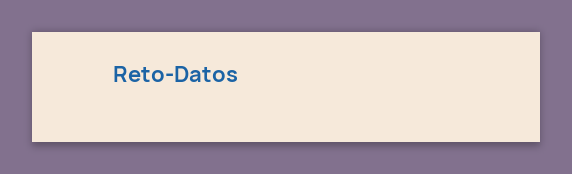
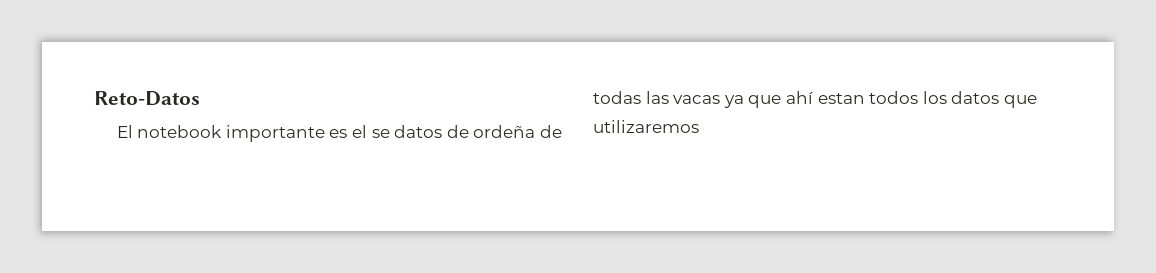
+ El notebook importante es el se datos de ordeña de todas las vacas ya que ahí estan todos los datos que utilizaremos

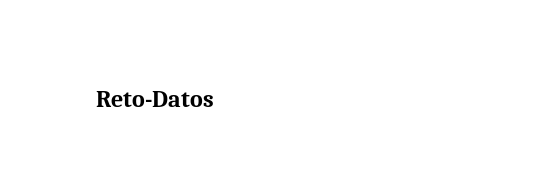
- El notebook importante es el se datos de ordeña de todas las vacas ya que ahí estan todos los datos que utilizaremos

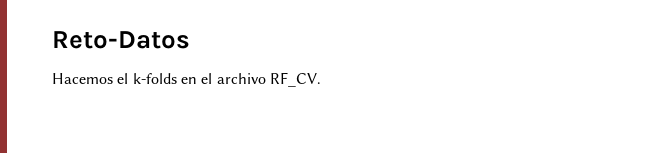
+ Hacemos el k-folds en el archivo RF_CV.

